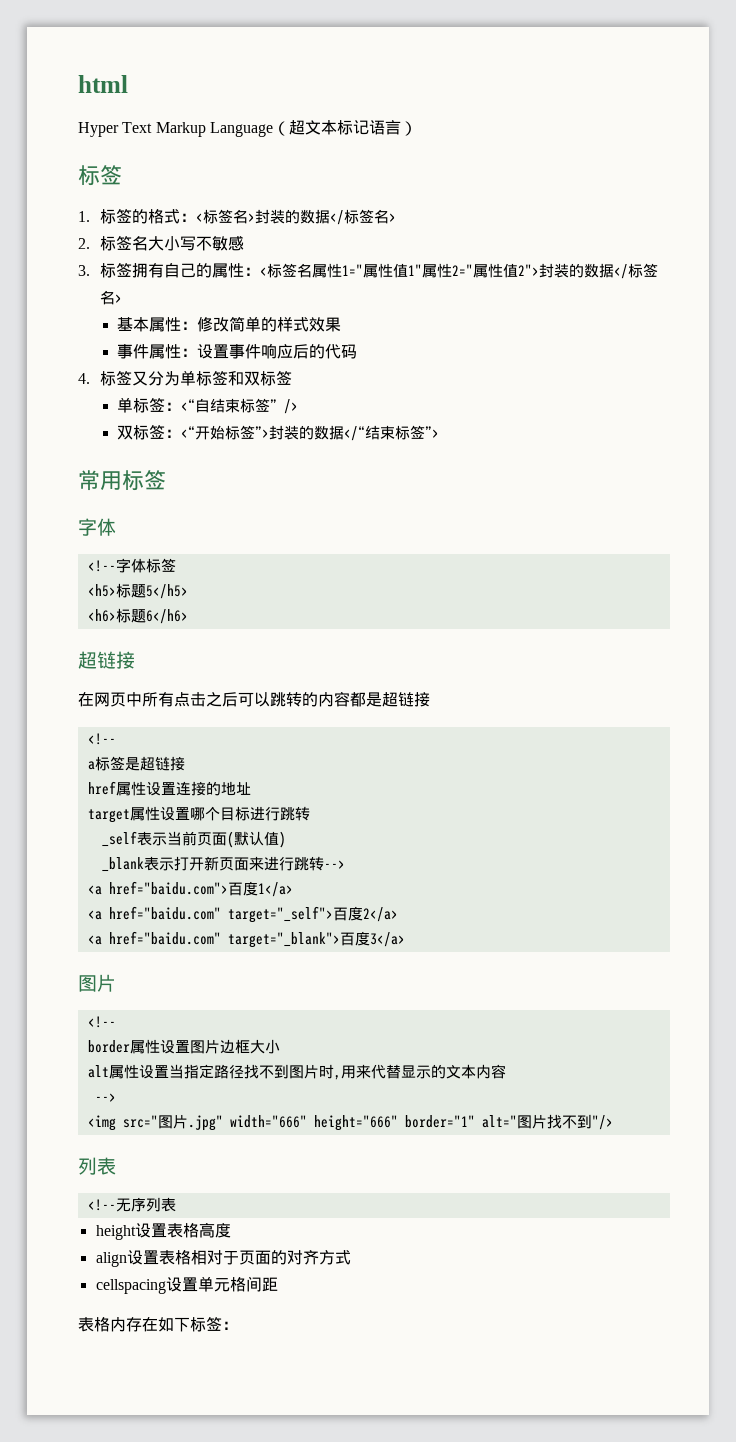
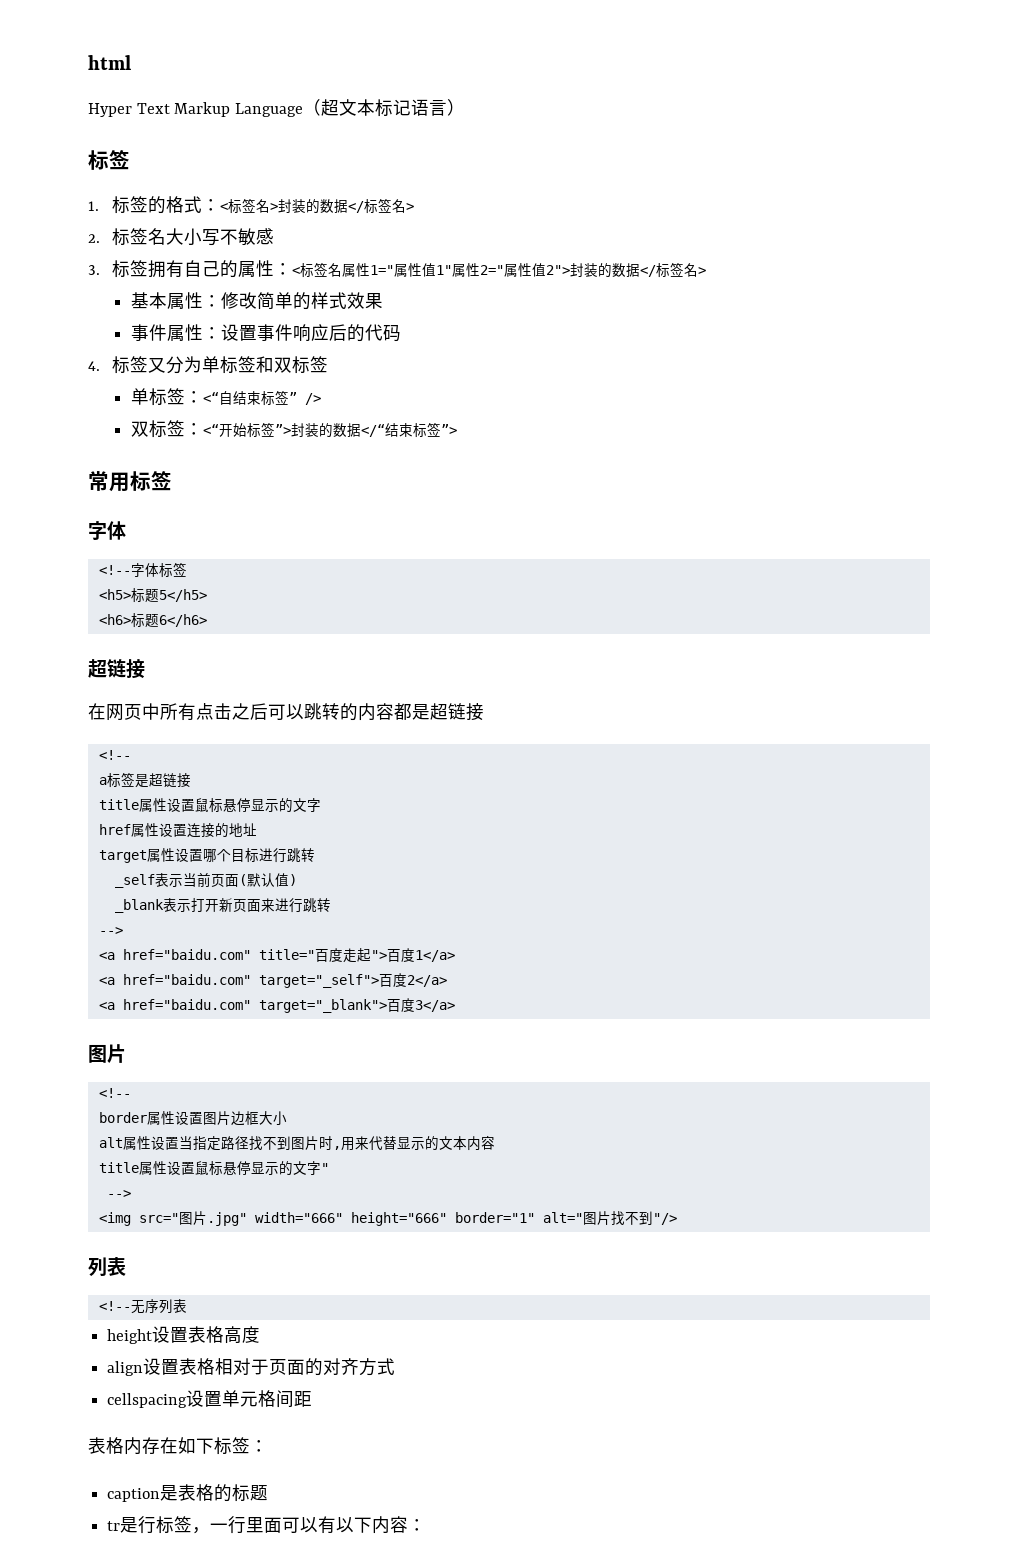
  a标签是超链接
+ title属性设置鼠标悬停显示的文字
- _blank表示打开新页面来进行跳转-->
+ _blank表示打开新页面来进行跳转
+ -->
- <a href="baidu.com">百度1</a>
+ <a href="baidu.com" title="百度走起">百度1</a>
+ title属性设置鼠标悬停显示的文字"
+ caption是表格的标题
+ tr是行标签，一行里面可以有以下内容：

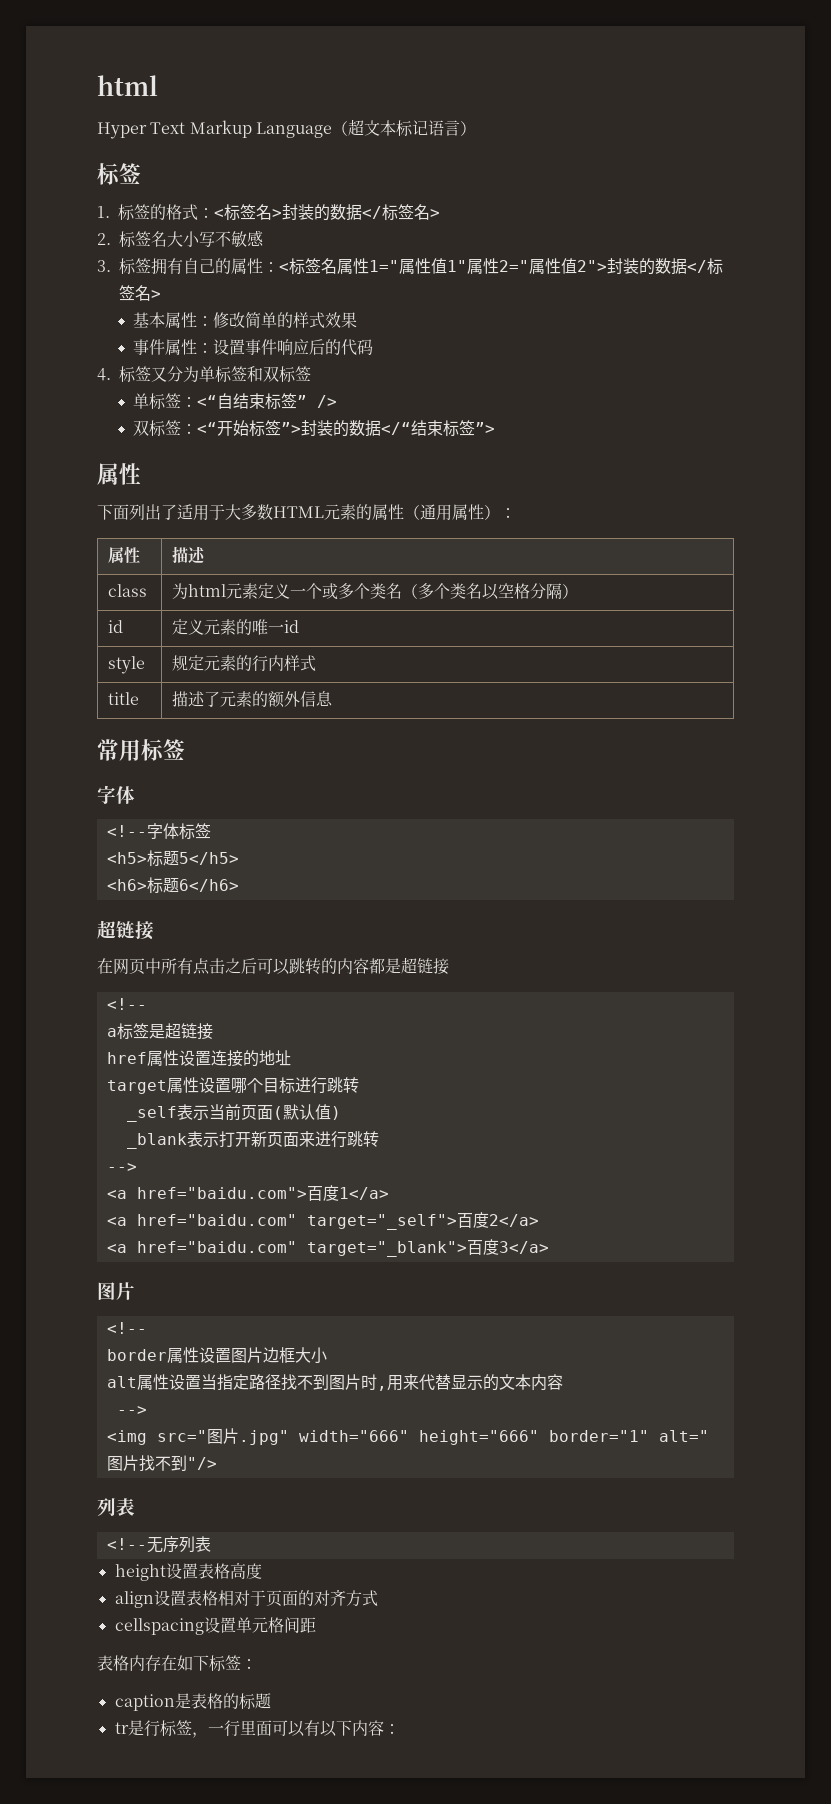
  双标签：<“开始标签”>封装的数据</“结束标签”>
+ 属性
+ 下面列出了适用于大多数HTML元素的属性（通用属性）：
+ 属性 | 描述
+ class | 为html元素定义一个或多个类名（多个类名以空格分隔）
+ id | 定义元素的唯一id
+ style | 规定元素的行内样式
+ title | 描述了元素的额外信息
  a标签是超链接
- title属性设置鼠标悬停显示的文字
- <a href="baidu.com" title="百度走起">百度1</a>
+ <a href="baidu.com">百度1</a>
- title属性设置鼠标悬停显示的文字"

